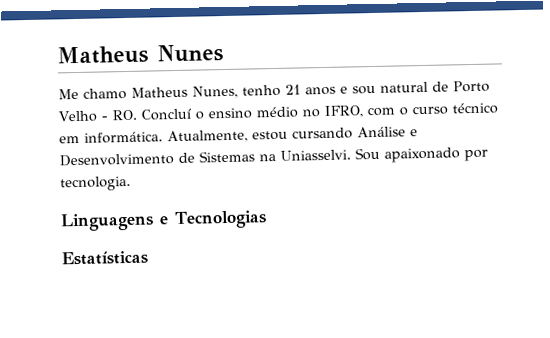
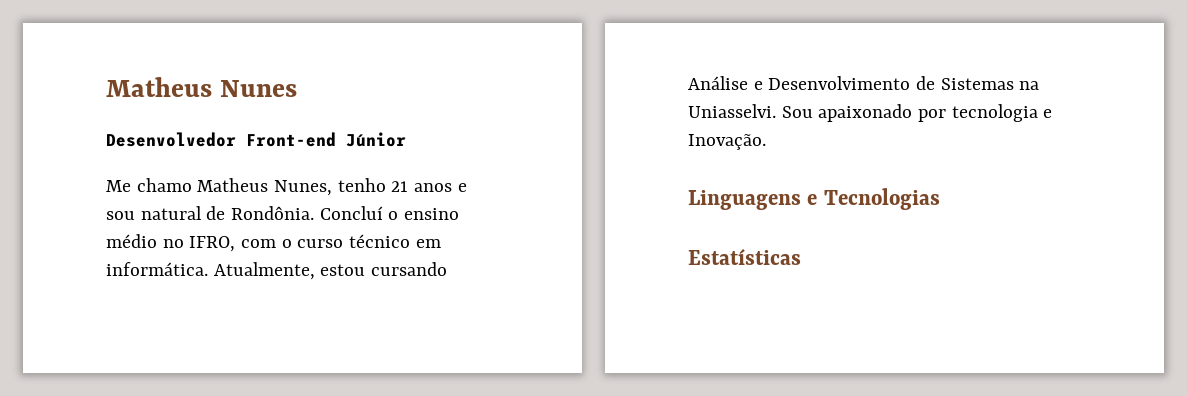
+ Desenvolvedor Front-end Júnior
- Me chamo Matheus Nunes, tenho 21 anos e sou natural de Porto Velho - RO. Concluí o ensino médio no IFRO, com o curso técnico em informática.
+ Me chamo Matheus Nunes, tenho 21 anos e sou natural de Rondônia. Concluí o ensino médio no IFRO, com o curso técnico em informática.
- Sou apaixonado por tecnologia.
+ Sou apaixonado por tecnologia e Inovação.

